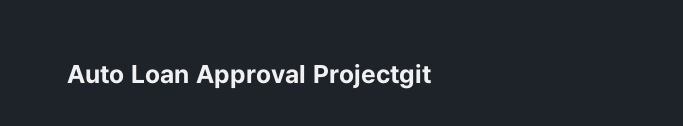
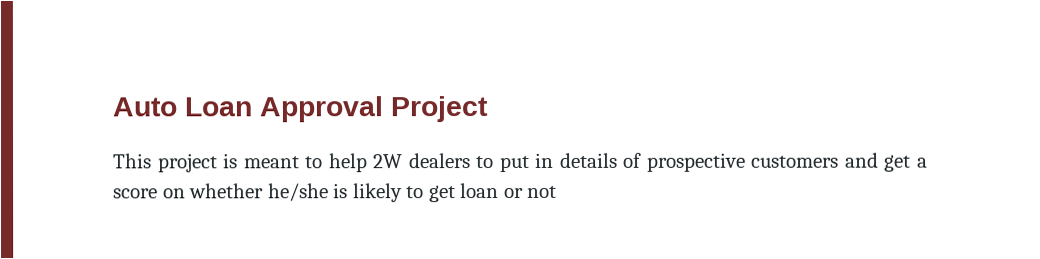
- Auto Loan Approval Projectgit
+ Auto Loan Approval Project
+ This project is meant to help 2W dealers to put in details of prospective customers and get a score on whether he/she is likely to get loan or not

